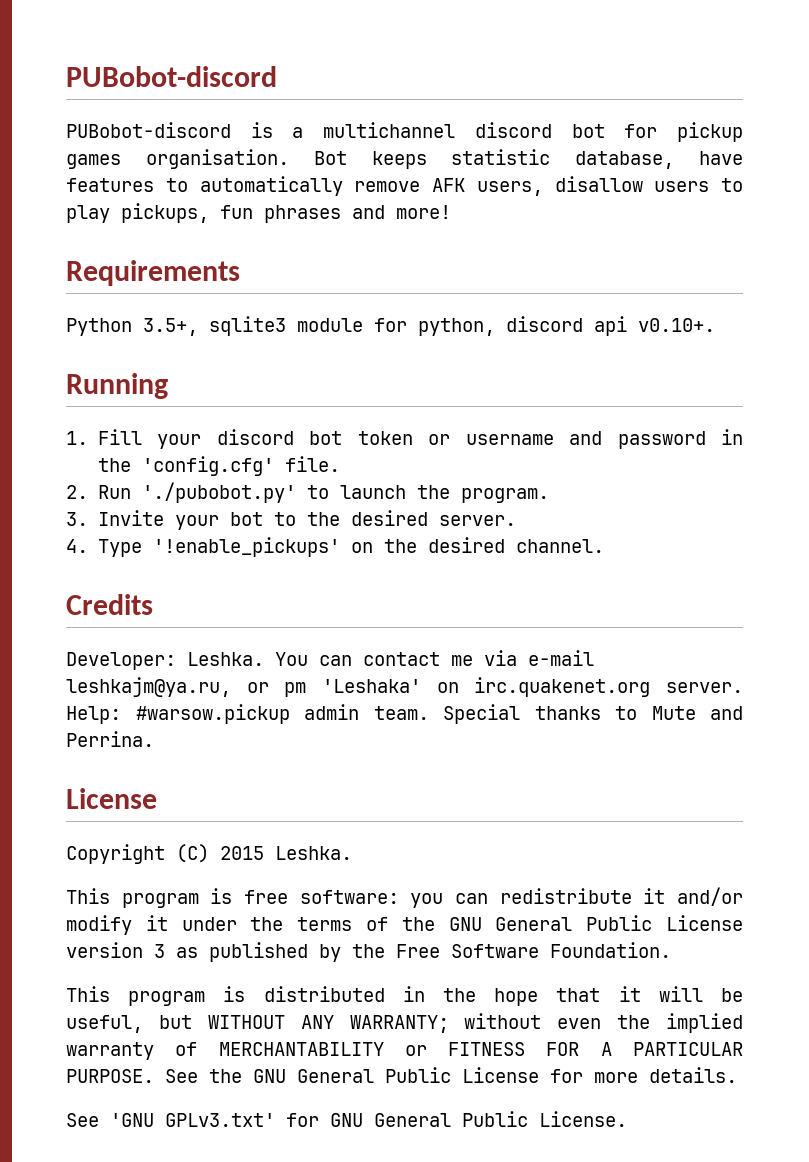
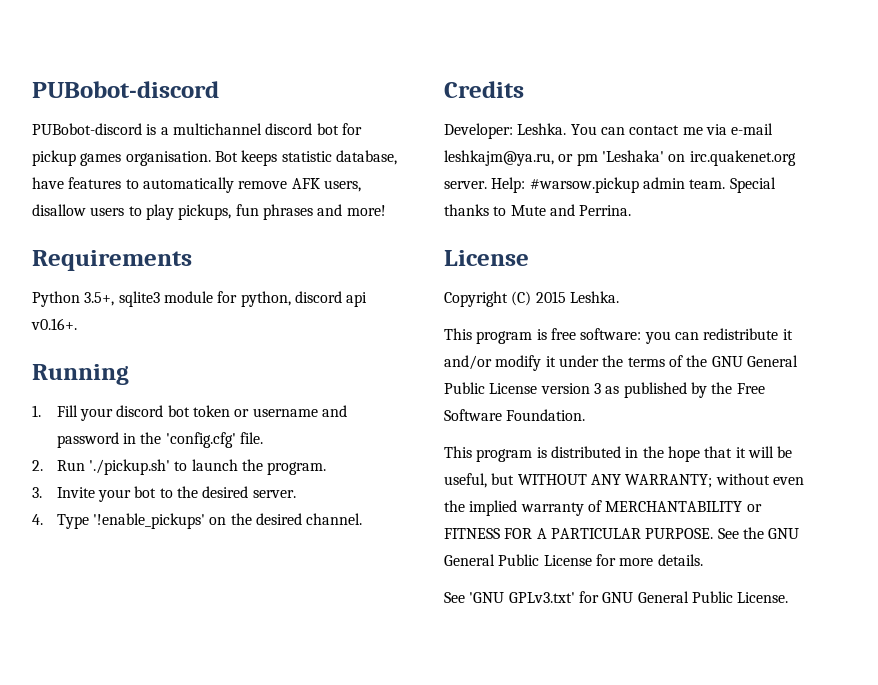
- Python 3.5+, sqlite3 module for python, discord api v0.10+.
+ Python 3.5+, sqlite3 module for python, discord api v0.16+.
- 2. Run './pubobot.py' to launch the program.
+ 2. Run './pickup.sh' to launch the program.

